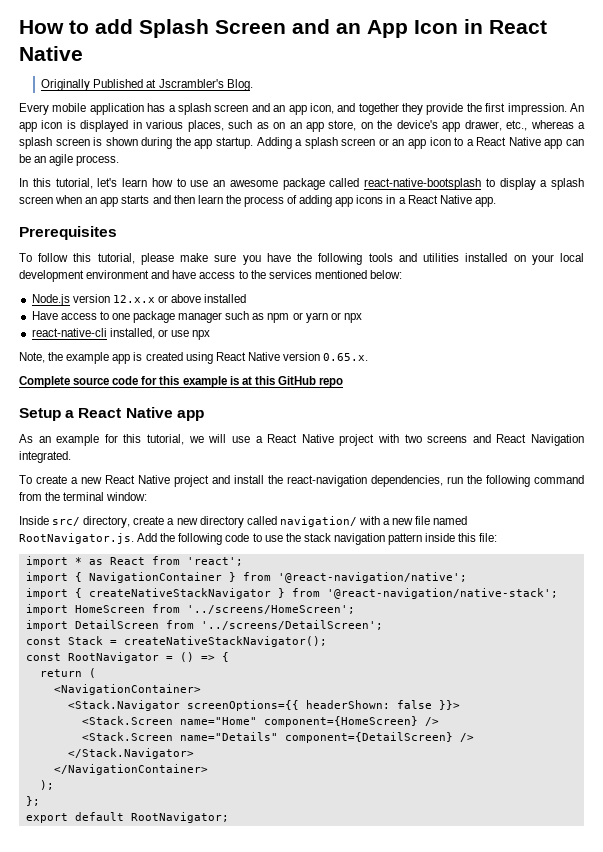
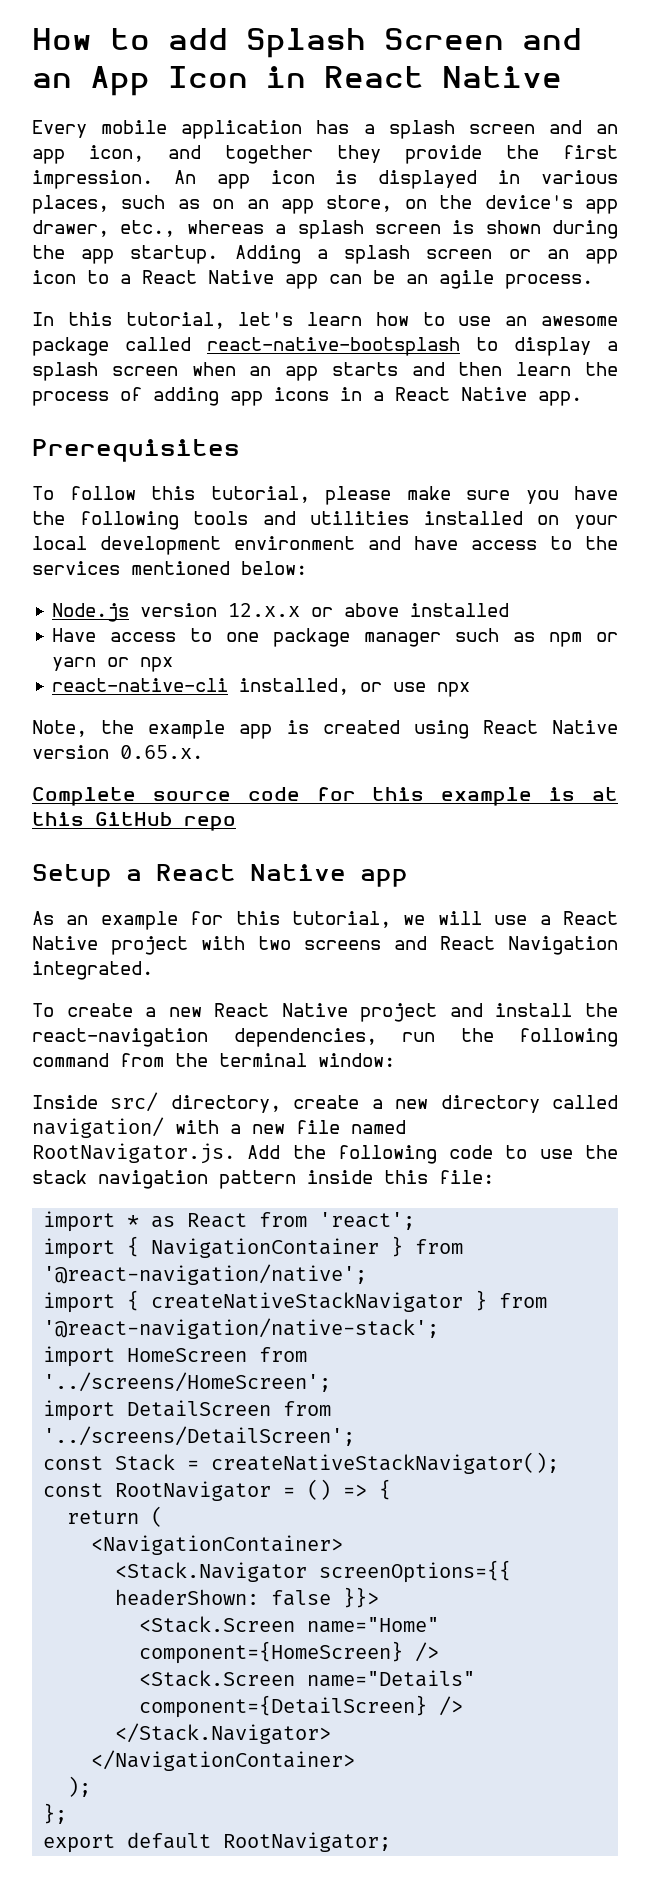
- Originally Published at Jscrambler's Blog.

